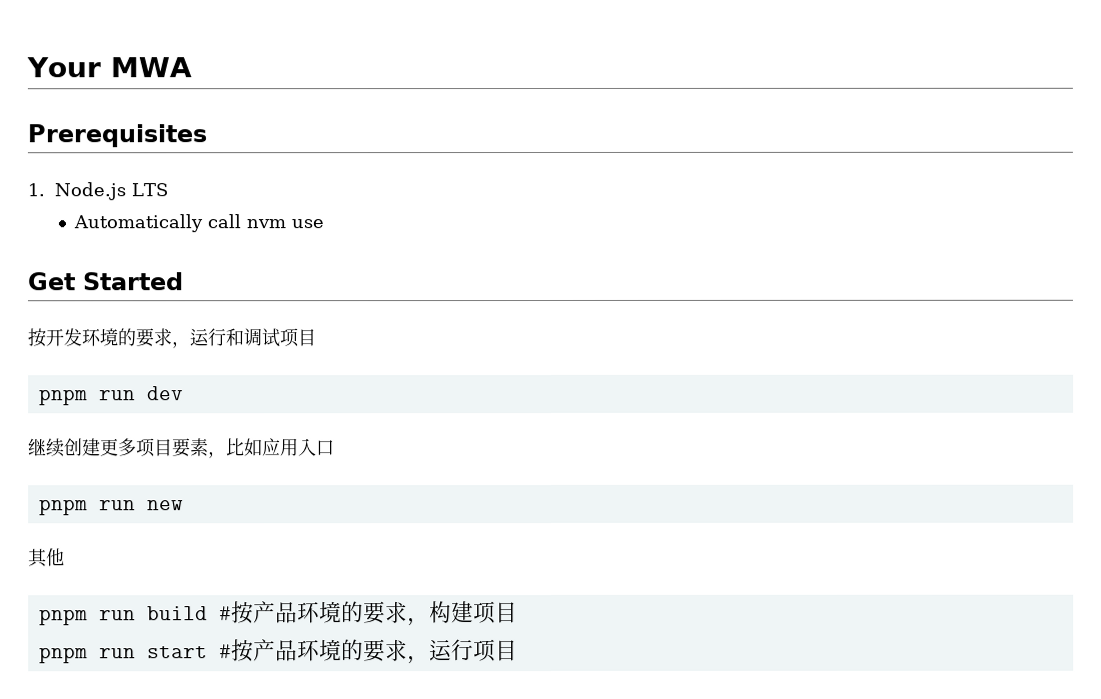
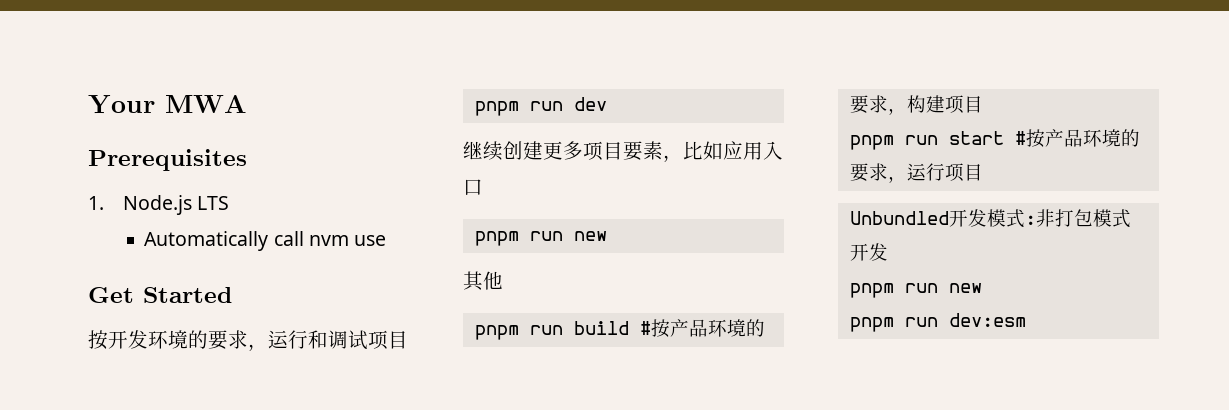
+ Unbundled开发模式:非打包模式开发
+ pnpm run new
+ pnpm run dev:esm

